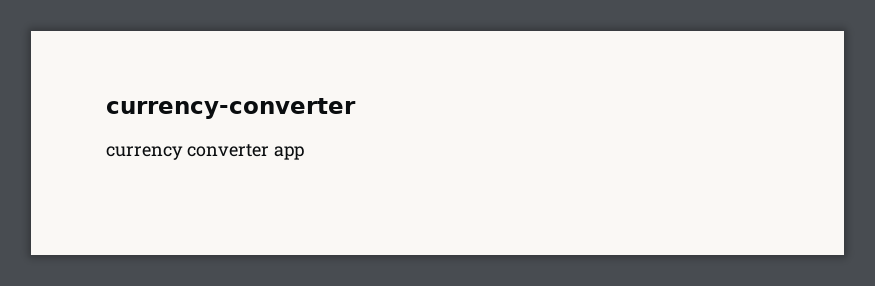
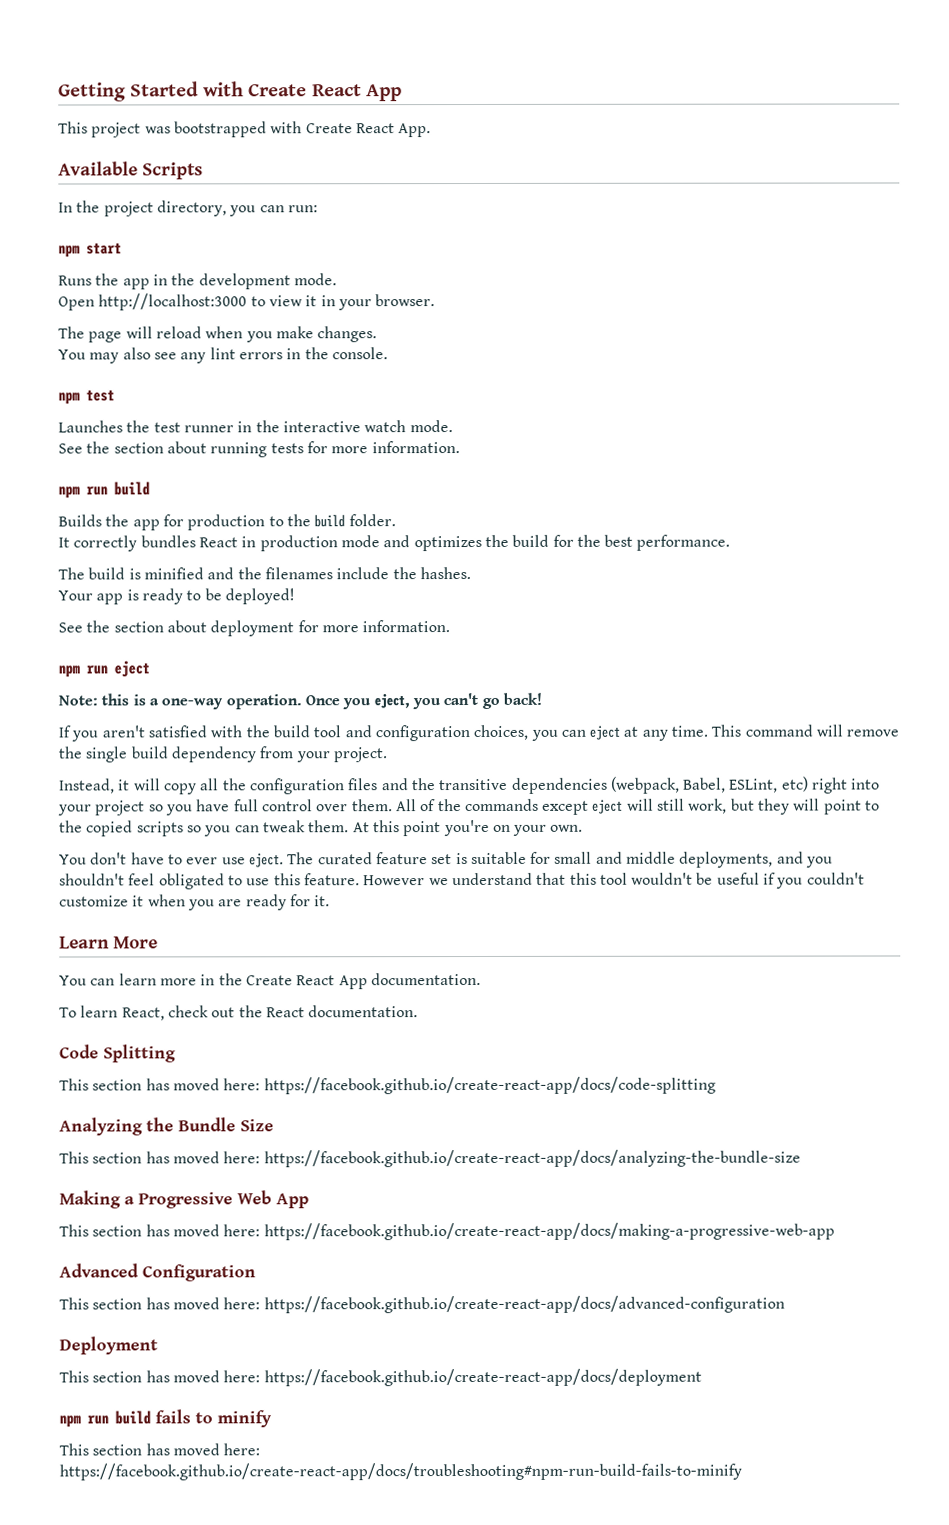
- currency-converter
- currency converter app
+ Getting Started with Create React App
+ This project was bootstrapped with Create React App.
+ Available Scripts
+ In the project directory, you can run:
+ npm start
+ Runs the app in the development mode.
+ Open http://localhost:3000 to view it in your browser.
+ The page will reload when you make changes.
+ You may also see any lint errors in the console.
+ npm test
+ Launches the test runner in the interactive watch mode.
+ See the section about running tests for more information.
+ npm run build
+ Builds the app for production to the build folder.
+ It correctly bundles React in production mode and optimizes the build for the best performance.
+ The build is minified and the filenames include the hashes.
+ Your app is ready to be deployed!
+ See the section about deployment for more information.
+ npm run eject
+ Note: this is a one-way operation. Once you eject, you can't go back!
+ If you aren't satisfied with the build tool and configuration choices, you can eject at any time. This command will remove the single build dependency from your project.
+ Instead, it will copy all the configuration files and the transitive dependencies (webpack, Babel, ESLint, etc) right into your project so you have full control over them. All of the commands except eject will still work, but they will point to the copied scripts so you can tweak them. At this point you're on your own.
+ You don't have to ever use eject. The curated feature set is suitable for small and middle deployments, and you shouldn't feel obligated to use this feature. However we understand that this tool wouldn't be useful if you couldn't customize it when you are ready for it.
+ Learn More
+ You can learn more in the Create React App documentation.
+ To learn React, check out the React documentation.
+ Code Splitting
+ This section has moved here: https://facebook.github.io/create-react-app/docs/code-splitting
+ Analyzing the Bundle Size
+ This section has moved here: https://facebook.github.io/create-react-app/docs/analyzing-the-bundle-size
+ Making a Progressive Web App
+ This section has moved here: https://facebook.github.io/create-react-app/docs/making-a-progressive-web-app
+ Advanced Configuration
+ This section has moved here: https://facebook.github.io/create-react-app/docs/advanced-configuration
+ Deployment
+ This section has moved here: https://facebook.github.io/create-react-app/docs/deployment
+ npm run build fails to minify
+ This section has moved here: https://facebook.github.io/create-react-app/docs/troubleshooting#npm-run-build-fails-to-minify

